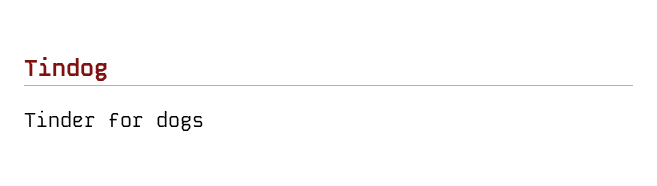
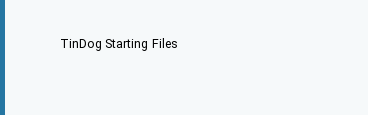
- Tindog
- Tinder for dogs
+ TinDog Starting Files

